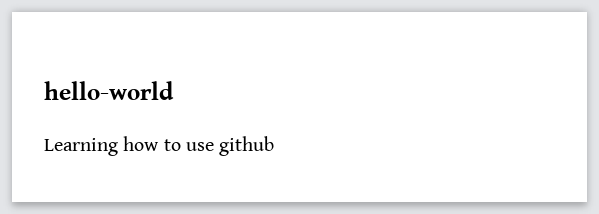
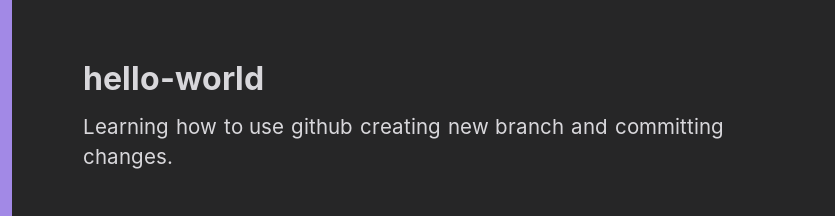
- Learning how to use github
+ Learning how to use github creating new branch and committing changes.

